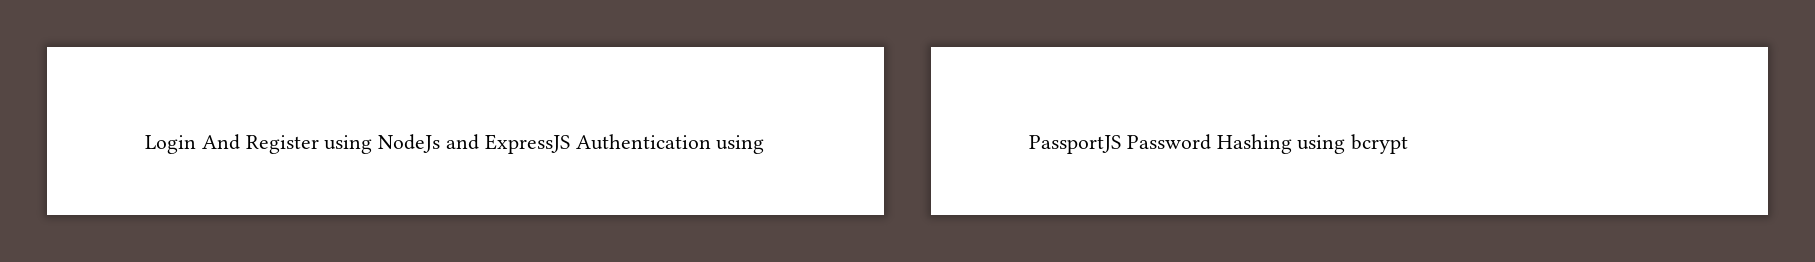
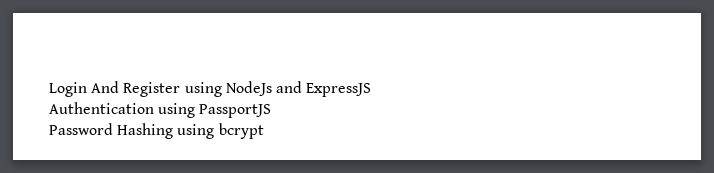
- Login And Register using NodeJs and ExpressJS Authentication using PassportJS Password Hashing using bcrypt
+ Login And Register using NodeJs and ExpressJS
+ Authentication using PassportJS
+ Password Hashing using bcrypt

